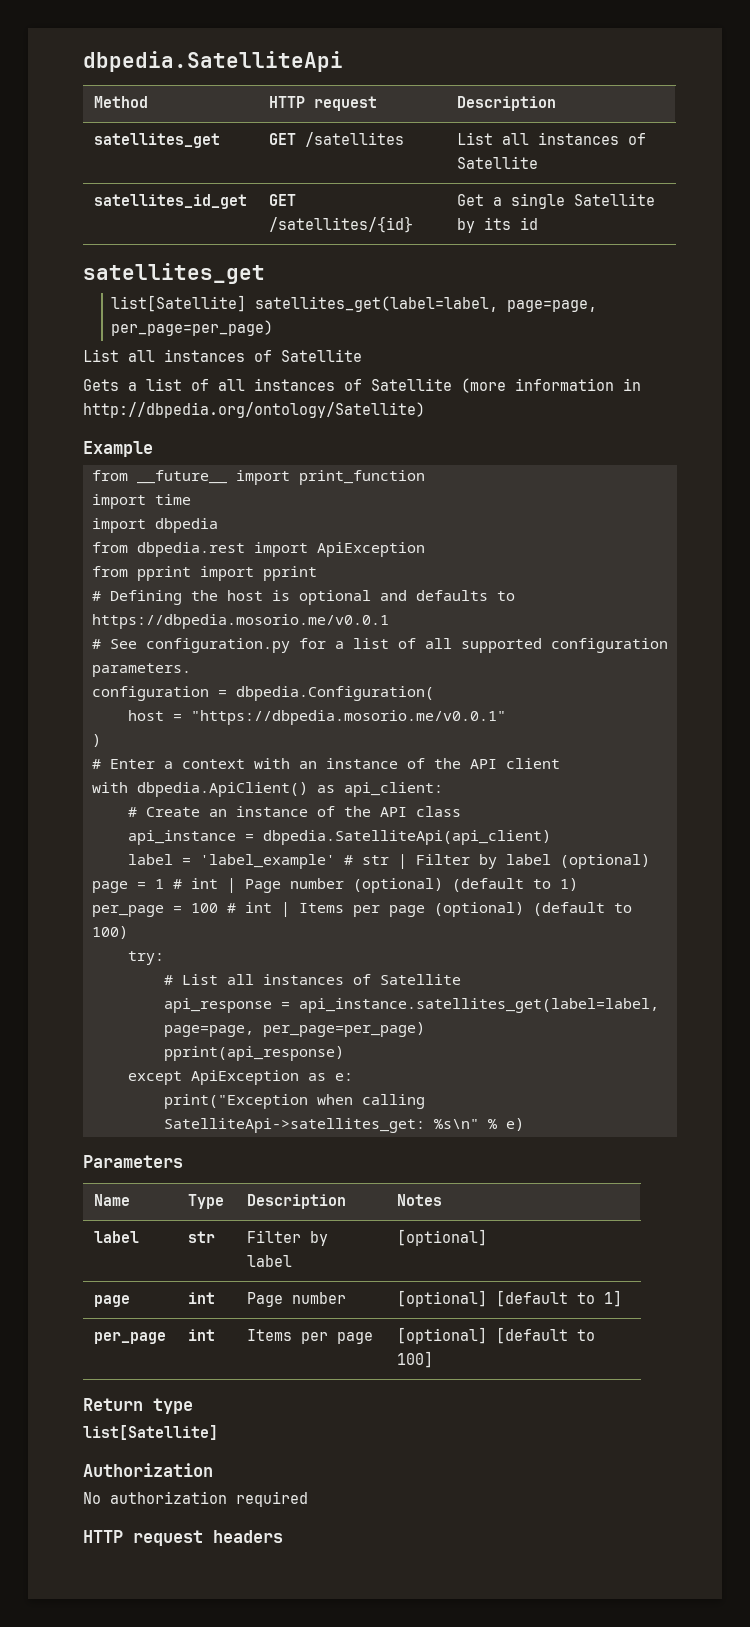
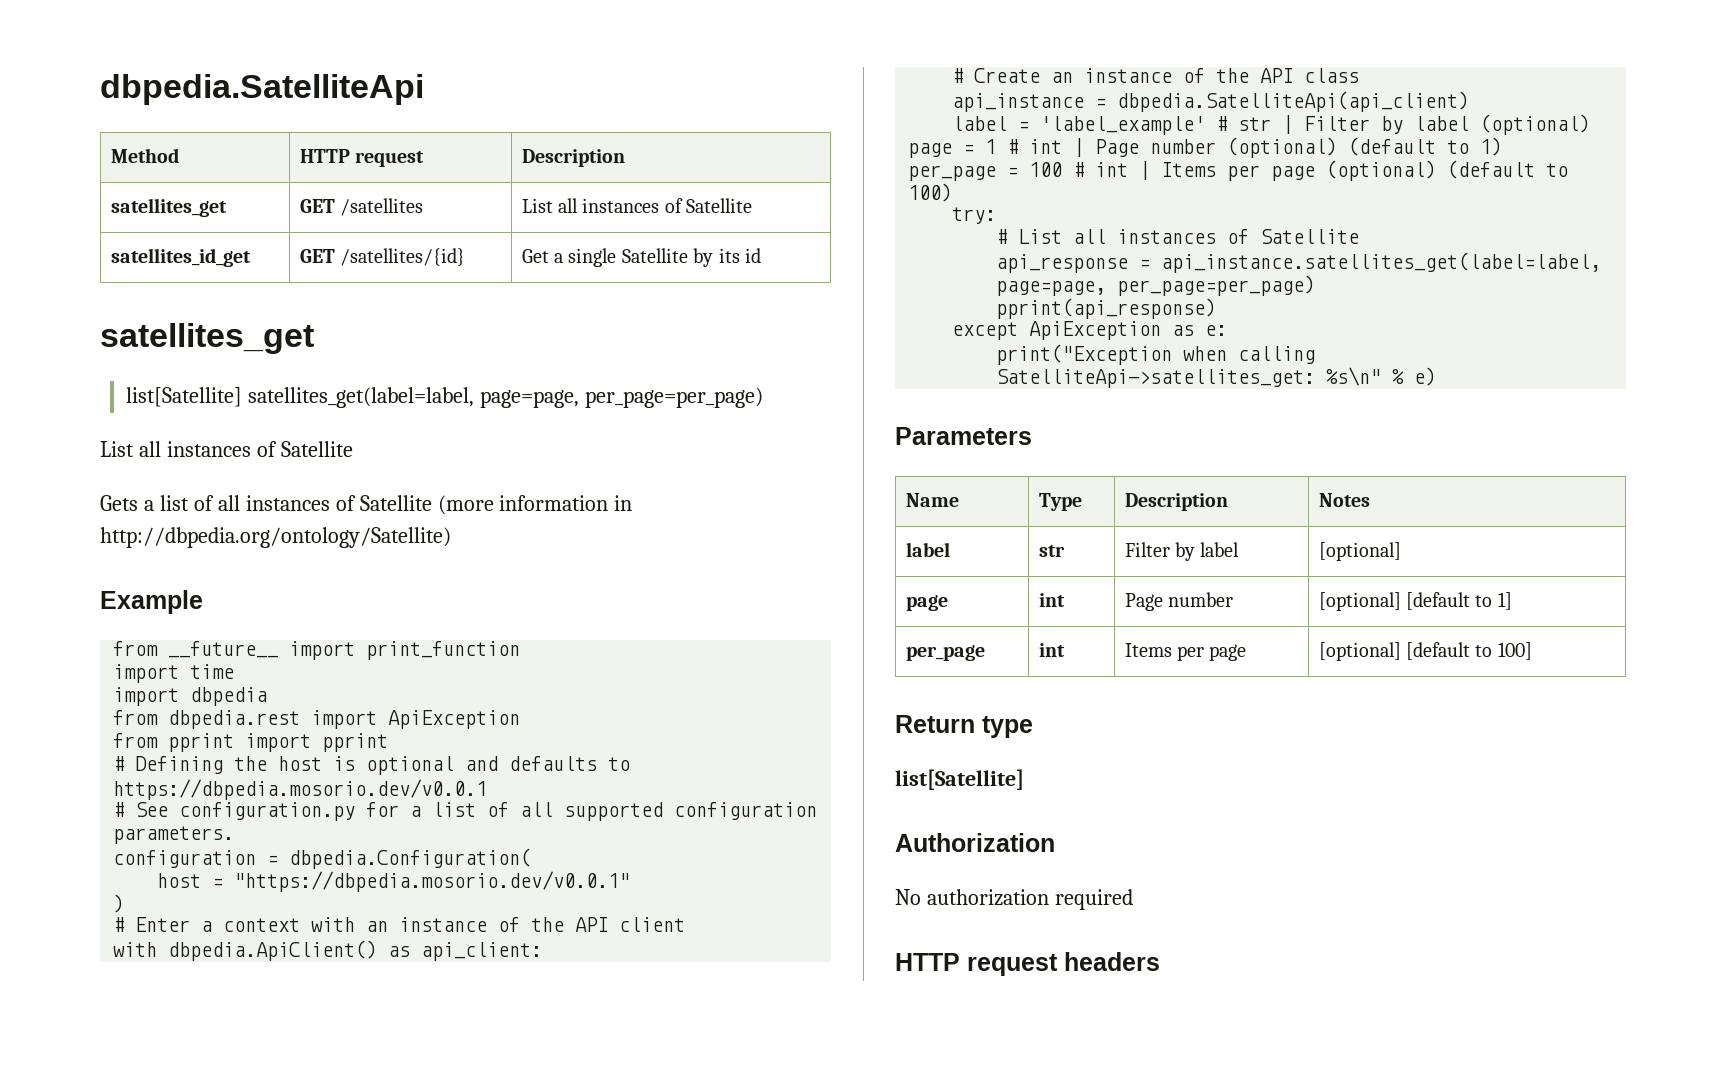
- # Defining the host is optional and defaults to https://dbpedia.mosorio.me/v0.0.1
+ # Defining the host is optional and defaults to https://dbpedia.mosorio.dev/v0.0.1
- host = "https://dbpedia.mosorio.me/v0.0.1"
+ host = "https://dbpedia.mosorio.dev/v0.0.1"

